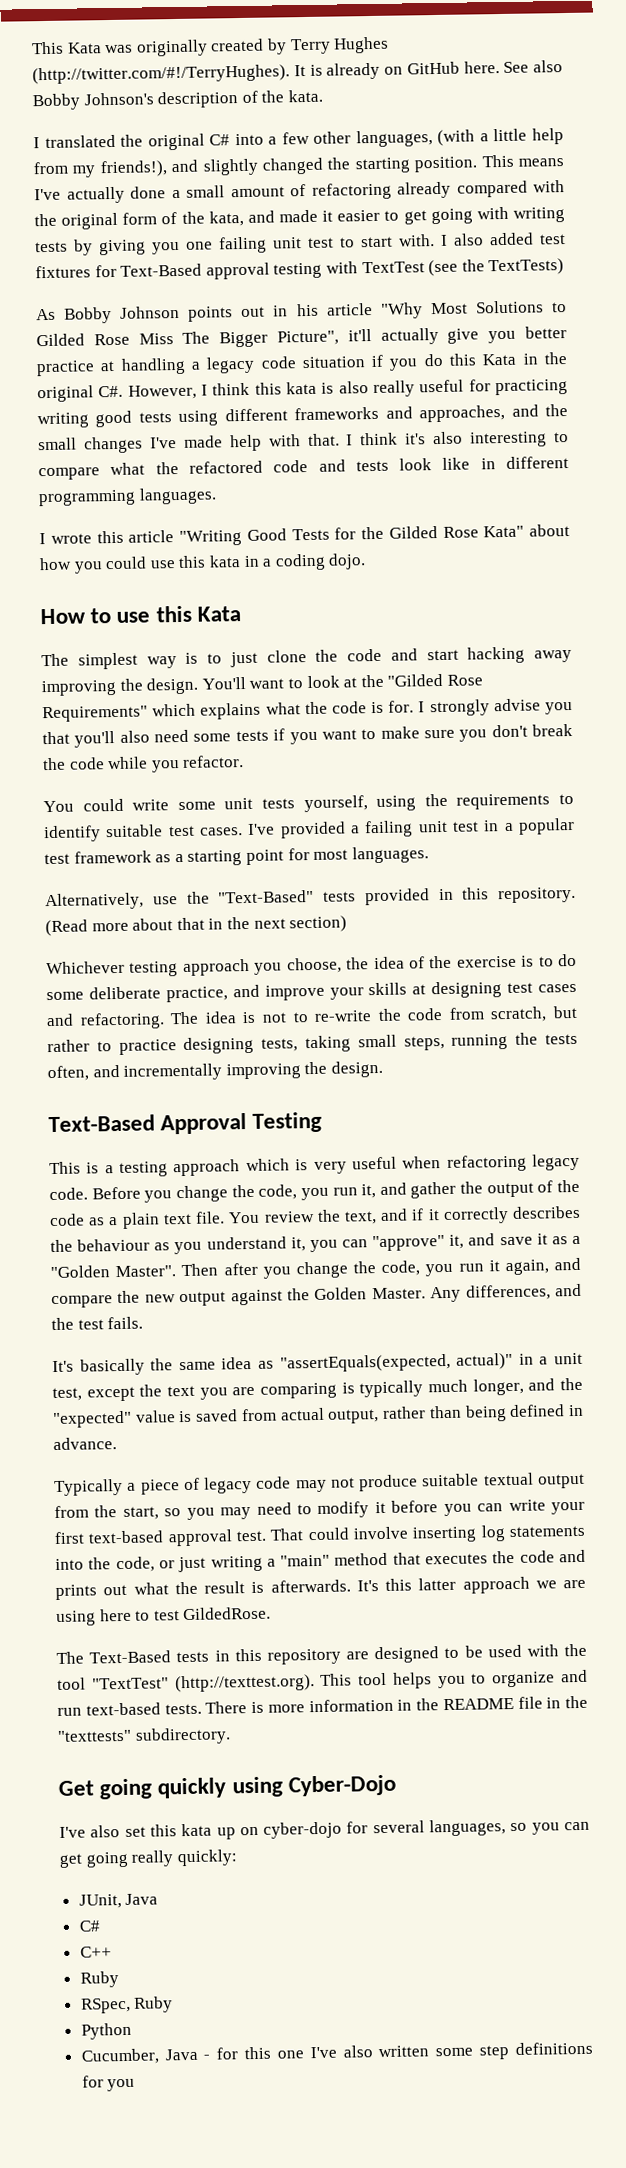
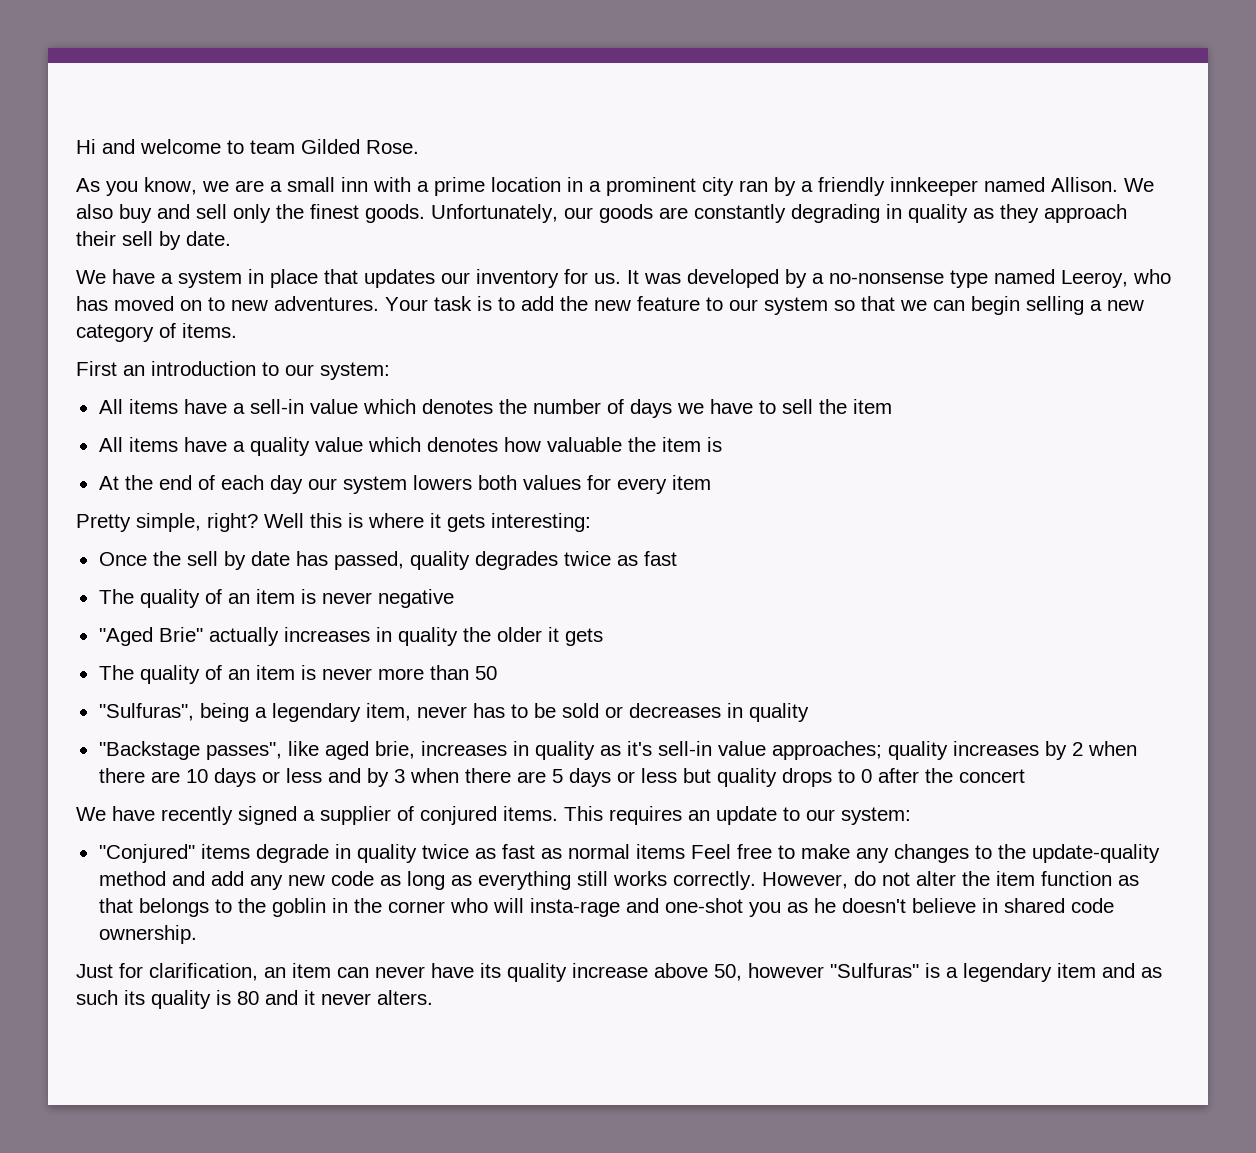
- This Kata was originally created by Terry Hughes (http://twitter.com/#!/TerryHughes). It is already on GitHub here. See also Bobby Johnson's description of the kata.
- I translated the original C# into a few other languages, (with a little help from my friends!), and slightly changed the starting position. This means I've actually done a small amount of refactoring already compared with the original form of the kata, and made it easier to get going with writing tests by giving you one failing unit test to start with. I also added test fixtures for Text-Based approval testing with TextTest (see the TextTests)
- As Bobby Johnson points out in his article "Why Most Solutions to Gilded Rose Miss The Bigger Picture", it'll actually give you better practice at handling a legacy code situation if you do this Kata in the original C#. However, I think this kata is also really useful for practicing writing good tests using different frameworks and approaches, and the small changes I've made help with that. I think it's also interesting to compare what the refactored code and tests look like in different programming languages.
- I wrote this article "Writing Good Tests for the Gilded Rose Kata" about how you could use this kata in a coding dojo.
- How to use this Kata
- The simplest way is to just clone the code and start hacking away improving the design. You'll want to look at the "Gilded Rose Requirements" which explains what the code is for. I strongly advise you that you'll also need some tests if you want to make sure you don't break the code while you refactor.
- You could write some unit tests yourself, using the requirements to identify suitable test cases. I've provided a failing unit test in a popular test framework as a starting point for most languages.
- Alternatively, use the "Text-Based" tests provided in this repository. (Read more about that in the next section)
- Whichever testing approach you choose, the idea of the exercise is to do some deliberate practice, and improve your skills at designing test cases and refactoring. The idea is not to re-write the code from scratch, but rather to practice designing tests, taking small steps, running the tests often, and incrementally improving the design.
- Text-Based Approval Testing
- This is a testing approach which is very useful when refactoring legacy code. Before you change the code, you run it, and gather the output of the code as a plain text file. You review the text, and if it correctly describes the behaviour as you understand it, you can "approve" it, and save it as a "Golden Master". Then after you change the code, you run it again, and compare the new output against the Golden Master. Any differences, and the test fails.
- It's basically the same idea as "assertEquals(expected, actual)" in a unit test, except the text you are comparing is typically much longer, and the "expected" value is saved from actual output, rather than being defined in advance.
- Typically a piece of legacy code may not produce suitable textual output from the start, so you may need to modify it before you can write your first text-based approval test. That could involve inserting log statements into the code, or just writing a "main" method that executes the code and prints out what the result is afterwards. It's this latter approach we are using here to test GildedRose.
- The Text-Based tests in this repository are designed to be used with the tool "TextTest" (http://texttest.org). This tool helps you to organize and run text-based tests. There is more information in the README file in the "texttests" subdirectory.
- Get going quickly using Cyber-Dojo
- I've also set this kata up on cyber-dojo for several languages, so you can get going really quickly:
- JUnit, Java
- C#
- C++
- Ruby
- RSpec, Ruby
- Python
- Cucumber, Java - for this one I've also written some step definitions for you
+ Hi and welcome to team Gilded Rose.
+ As you know, we are a small inn with a prime location in a prominent city ran by a friendly innkeeper named Allison. We also buy and sell only the finest goods. Unfortunately, our goods are constantly degrading in quality as they approach their sell by date.
+ We have a system in place that updates our inventory for us. It was developed by a no-nonsense type named Leeroy, who has moved on to new adventures. Your task is to add the new feature to our system so that we can begin selling a new category of items.
+ First an introduction to our system:
+ All items have a sell-in value which denotes the number of days we have to sell the item
+ All items have a quality value which denotes how valuable the item is
+ At the end of each day our system lowers both values for every item
+ Pretty simple, right? Well this is where it gets interesting:
+ Once the sell by date has passed, quality degrades twice as fast
+ The quality of an item is never negative
+ "Aged Brie" actually increases in quality the older it gets
+ The quality of an item is never more than 50
+ "Sulfuras", being a legendary item, never has to be sold or decreases in quality
+ "Backstage passes", like aged brie, increases in quality as it's sell-in value approaches; quality increases by 2 when there are 10 days or less and by 3 when there are 5 days or less but quality drops to 0 after the concert
+ We have recently signed a supplier of conjured items. This requires an update to our system:
+ "Conjured" items degrade in quality twice as fast as normal items Feel free to make any changes to the update-quality method and add any new code as long as everything still works correctly. However, do not alter the item function as that belongs to the goblin in the corner who will insta-rage and one-shot you as he doesn't believe in shared code ownership.
+ Just for clarification, an item can never have its quality increase above 50, however "Sulfuras" is a legendary item and as such its quality is 80 and it never alters.

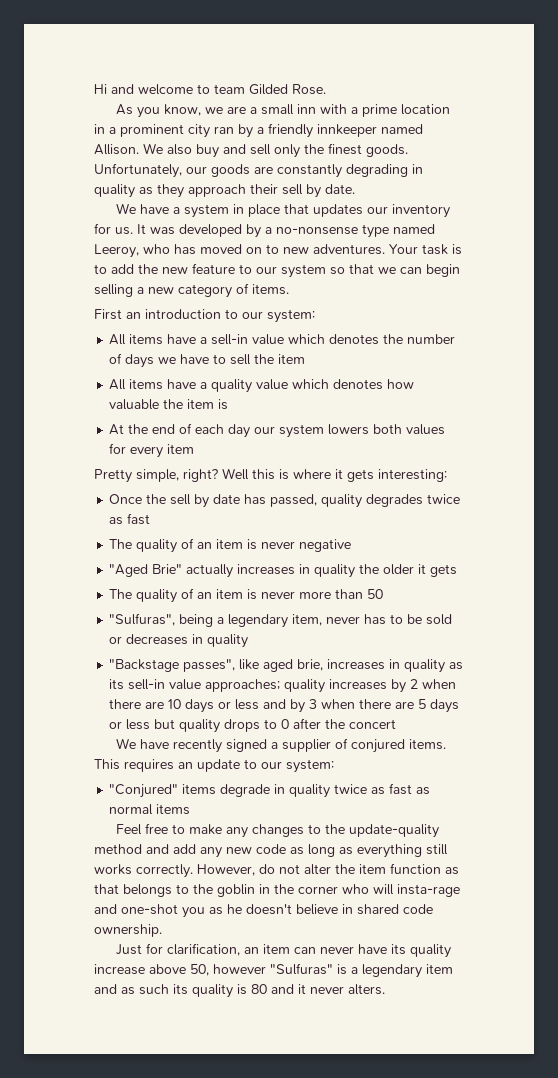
- "Backstage passes", like aged brie, increases in quality as it's sell-in value approaches; quality increases by 2 when there are 10 days or less and by 3 when there are 5 days or less but quality drops to 0 after the concert
+ "Backstage passes", like aged brie, increases in quality as its sell-in value approaches; quality increases by 2 when there are 10 days or less and by 3 when there are 5 days or less but quality drops to 0 after the concert
- "Conjured" items degrade in quality twice as fast as normal items Feel free to make any changes to the update-quality method and add any new code as long as everything still works correctly.
+ "Conjured" items degrade in quality twice as fast as normal items
+ Feel free to make any changes to the update-quality method and add any new code as long as everything still works correctly.

